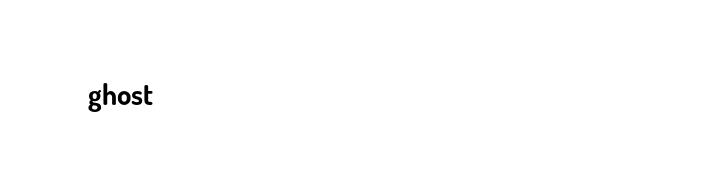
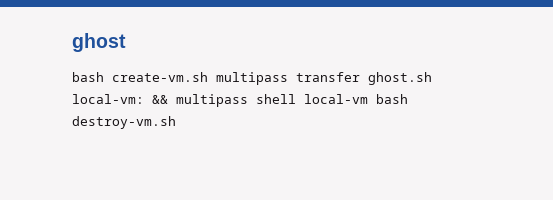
+ bash create-vm.sh multipass transfer ghost.sh local-vm: && multipass shell local-vm bash destroy-vm.sh

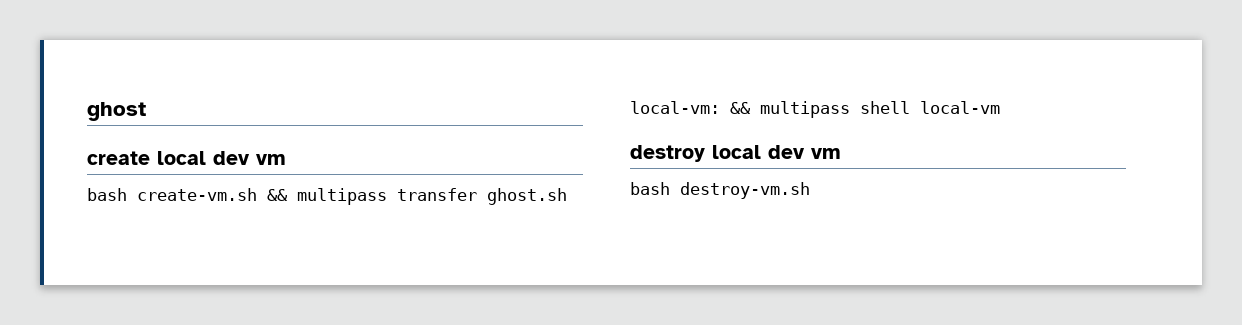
+ create local dev vm
- bash create-vm.sh multipass transfer ghost.sh local-vm: && multipass shell local-vm bash destroy-vm.sh
+ bash create-vm.sh && multipass transfer ghost.sh local-vm: && multipass shell local-vm
+ destroy local dev vm
+ bash destroy-vm.sh

